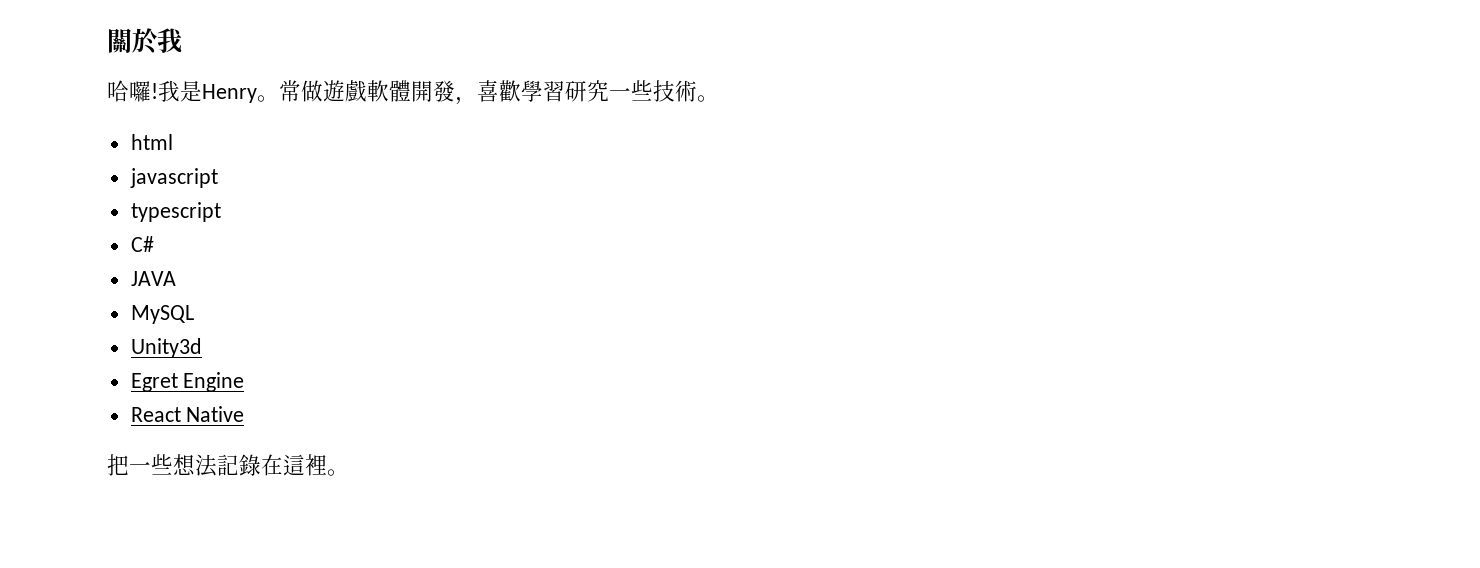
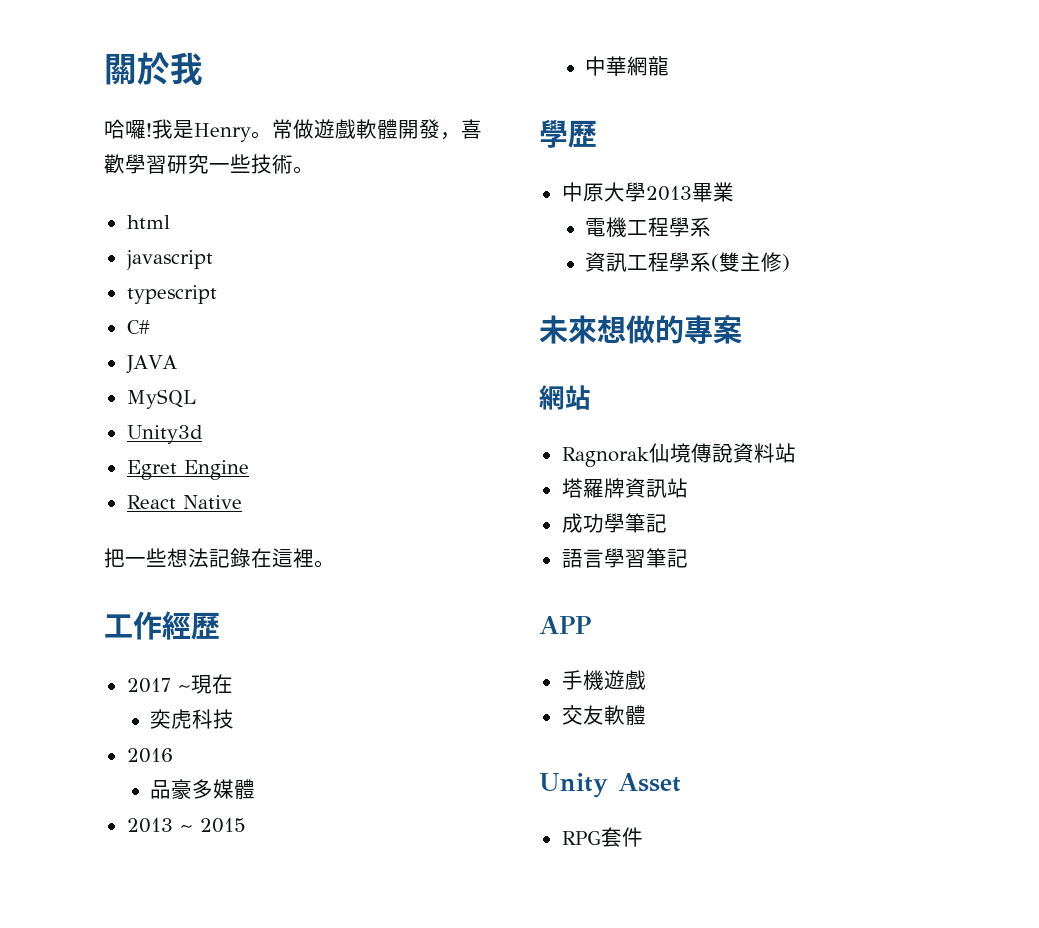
+ 工作經歷
+ 2017 ~現在
+ 奕虎科技
+ 2016
+ 品豪多媒體
+ 2013 ~ 2015
+ 中華網龍
+ 學歷
+ 中原大學2013畢業
+ 電機工程學系
+ 資訊工程學系(雙主修)
+ 未來想做的專案
+ 網站
+ Ragnorak仙境傳說資料站
+ 塔羅牌資訊站
+ 成功學筆記
+ 語言學習筆記
+ APP
+ 手機遊戲
+ 交友軟體
+ Unity Asset
+ RPG套件

